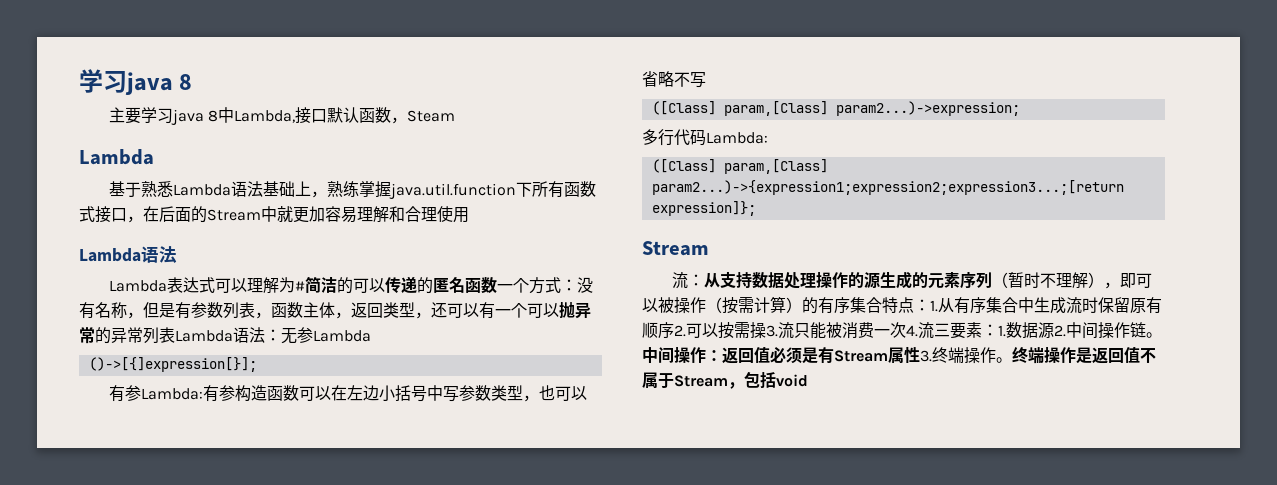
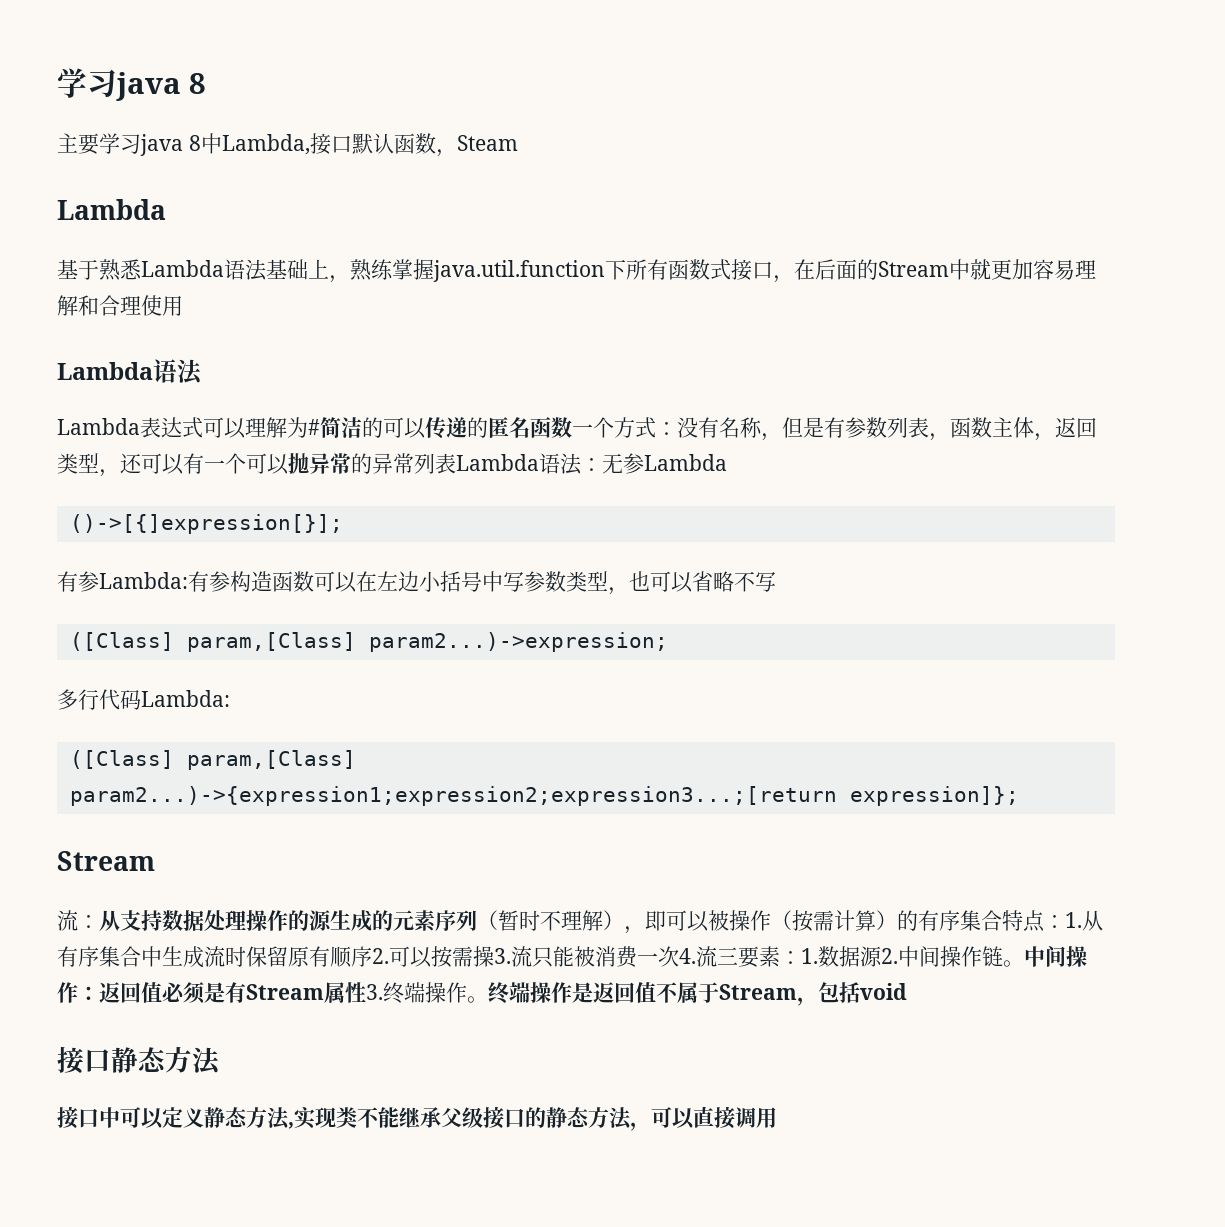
+ 接口静态方法
+ 接口中可以定义静态方法,实现类不能继承父级接口的静态方法，可以直接调用

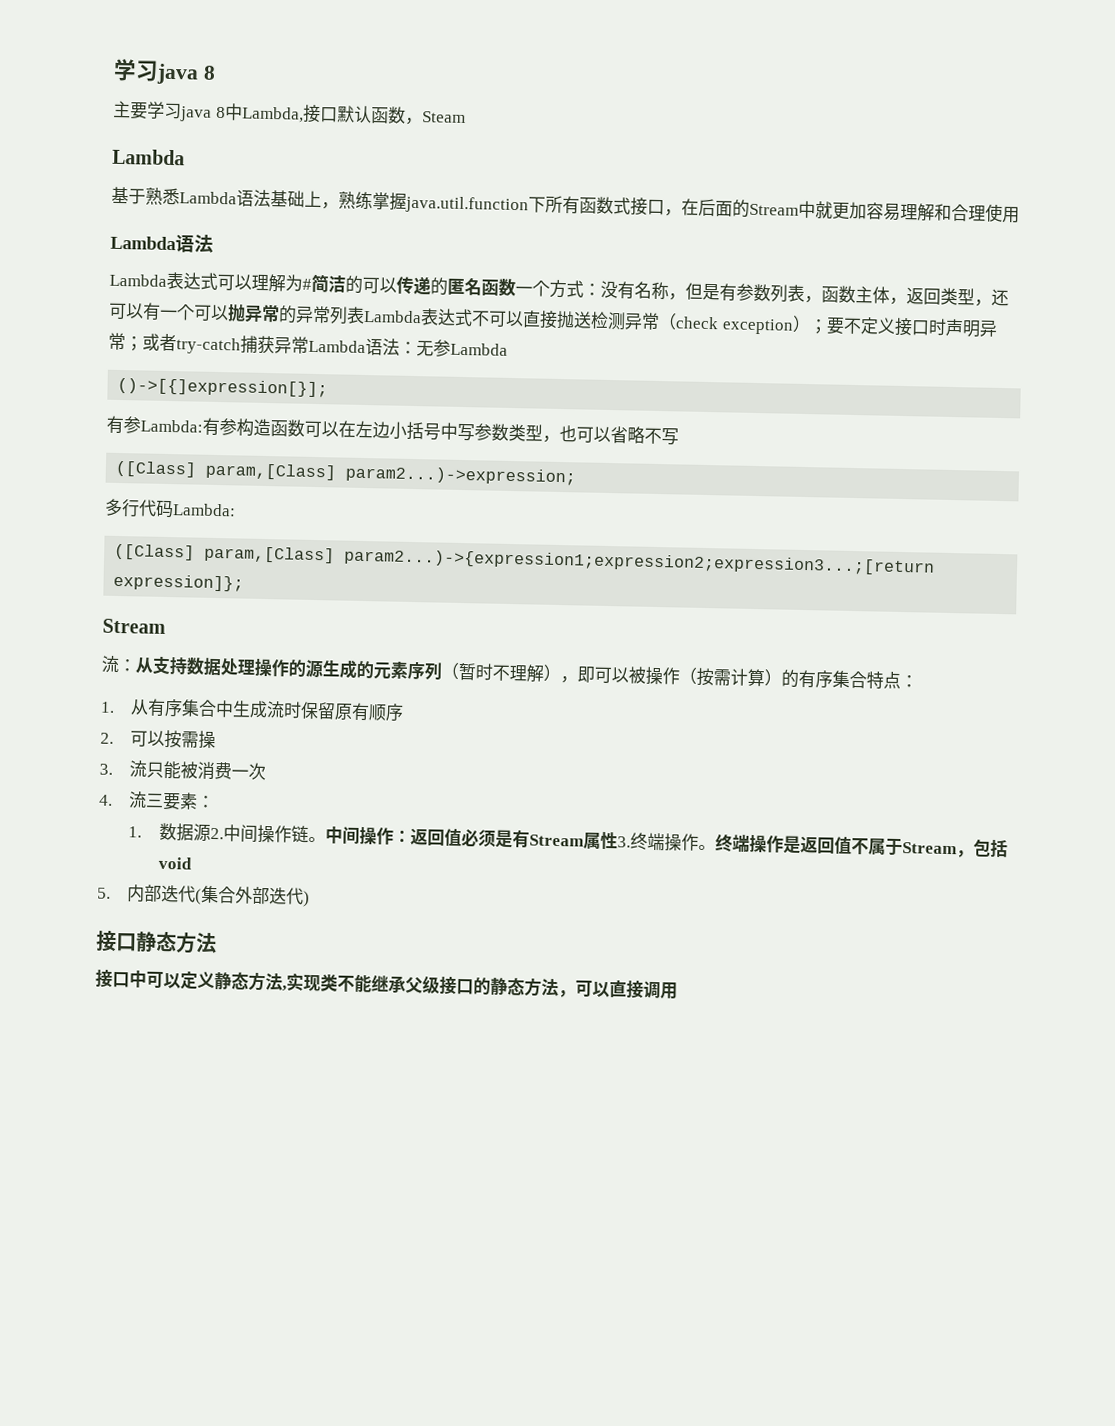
- Lambda表达式可以理解为#简洁的可以传递的匿名函数一个方式：没有名称，但是有参数列表，函数主体，返回类型，还可以有一个可以抛异常的异常列表Lambda语法：无参Lambda
+ Lambda表达式可以理解为#简洁的可以传递的匿名函数一个方式：没有名称，但是有参数列表，函数主体，返回类型，还可以有一个可以抛异常的异常列表Lambda表达式不可以直接抛送检测异常（check exception）；要不定义接口时声明异常；或者try-catch捕获异常Lambda语法：无参Lambda
- 流：从支持数据处理操作的源生成的元素序列（暂时不理解），即可以被操作（按需计算）的有序集合特点：1.从有序集合中生成流时保留原有顺序2.可以按需操3.流只能被消费一次4.流三要素：1.数据源2.中间操作链。
+ 流：从支持数据处理操作的源生成的元素序列（暂时不理解），即可以被操作（按需计算）的有序集合特点：
+ 1.从有序集合中生成流时保留原有顺序
+ 2.可以按需操
+ 3.流只能被消费一次
+ 4.流三要素：
+ 1.数据源2.中间操作链。
+ 5.内部迭代(集合外部迭代)

